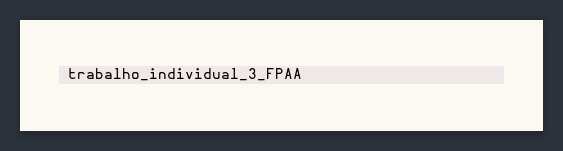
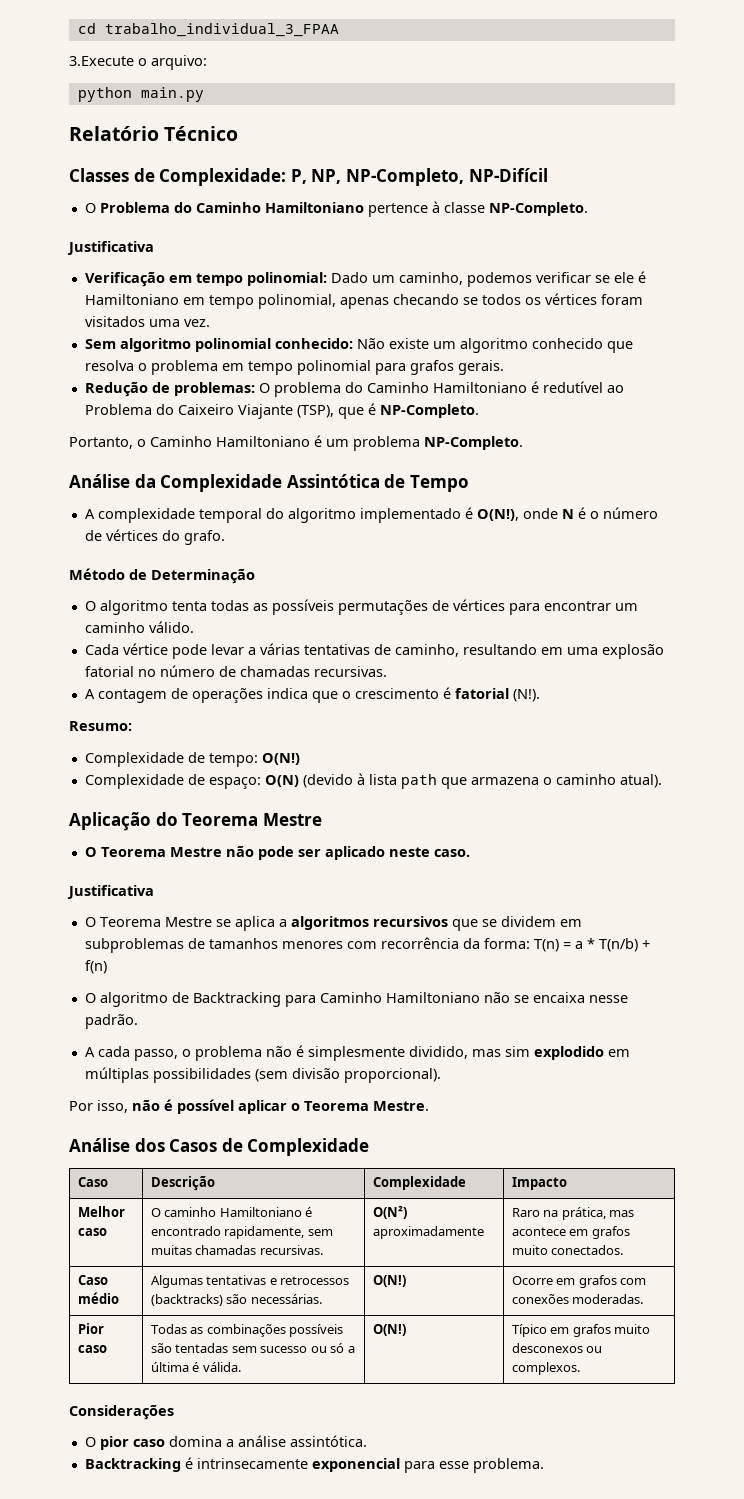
- trabalho_individual_3_FPAA
+ cd trabalho_individual_3_FPAA
+ 3.Execute o arquivo:
+ python main.py
+ Relatório Técnico
+ Classes de Complexidade: P, NP, NP-Completo, NP-Difícil
+ O Problema do Caminho Hamiltoniano pertence à classe NP-Completo.
+ Justificativa
+ Verificação em tempo polinomial: Dado um caminho, podemos verificar se ele é Hamiltoniano em tempo polinomial, apenas checando se todos os vértices foram visitados uma vez.
+ Sem algoritmo polinomial conhecido: Não existe um algoritmo conhecido que resolva o problema em tempo polinomial para grafos gerais.
+ Redução de problemas: O problema do Caminho Hamiltoniano é redutível ao Problema do Caixeiro Viajante (TSP), que é NP-Completo.
+ Portanto, o Caminho Hamiltoniano é um problema NP-Completo.
+ Análise da Complexidade Assintótica de Tempo
+ A complexidade temporal do algoritmo implementado é O(N!), onde N é o número de vértices do grafo.
+ Método de Determinação
+ O algoritmo tenta todas as possíveis permutações de vértices para encontrar um caminho válido.
+ Cada vértice pode levar a várias tentativas de caminho, resultando em uma explosão fatorial no número de chamadas recursivas.
+ A contagem de operações indica que o crescimento é fatorial (N!).
+ Resumo:
+ Complexidade de tempo: O(N!)
+ Complexidade de espaço: O(N) (devido à lista path que armazena o caminho atual).
+ Aplicação do Teorema Mestre
+ O Teorema Mestre não pode ser aplicado neste caso.
+ Justificativa
+ O Teorema Mestre se aplica a algoritmos recursivos que se dividem em subproblemas de tamanhos menores com recorrência da forma: T(n) = a * T(n/b) + f(n)
+ O algoritmo de Backtracking para Caminho Hamiltoniano não se encaixa nesse padrão.
+ A cada passo, o problema não é simplesmente dividido, mas sim explodido em múltiplas possibilidades (sem divisão proporcional).
+ Por isso, não é possível aplicar o Teorema Mestre.
+ Análise dos Casos de Complexidade
+ Caso | Descrição | Complexidade | Impacto
+ Melhor caso | O caminho Hamiltoniano é encontrado rapidamente, sem muitas chamadas recursivas. | O(N²) aproximadamente | Raro na prática, mas acontece em grafos muito conectados.
+ Caso médio | Algumas tentativas e retrocessos (backtracks) são necessárias. | O(N!) | Ocorre em grafos com conexões moderadas.
+ Pior caso | Todas as combinações possíveis são tentadas sem sucesso ou só a última é válida. | O(N!) | Típico em grafos muito desconexos ou complexos.
+ Considerações
+ O pior caso domina a análise assintótica.
+ Backtracking é intrinsecamente exponencial para esse problema.

